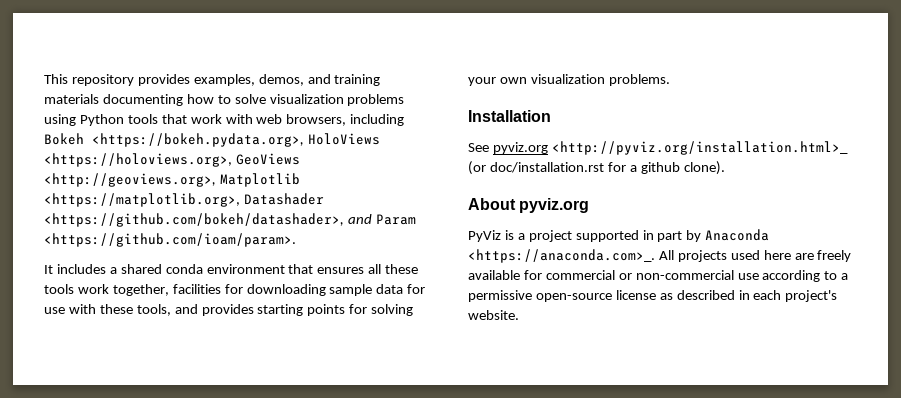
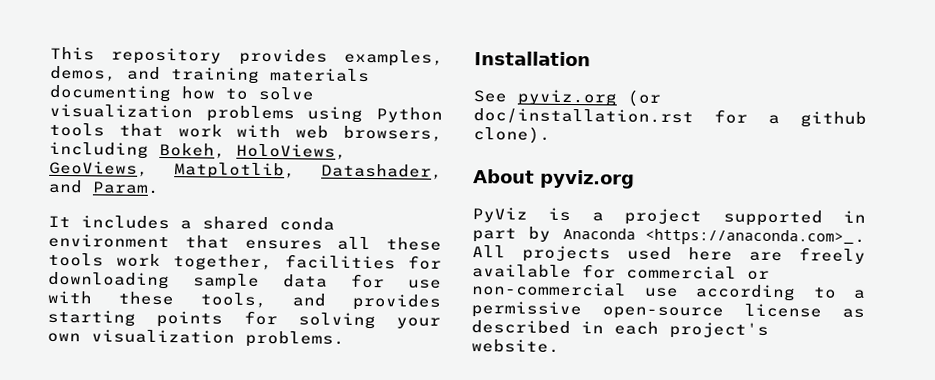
- This repository provides examples, demos, and training materials documenting how to solve visualization problems using Python tools that work with web browsers, including Bokeh <https://bokeh.pydata.org>, HoloViews <https://holoviews.org>, GeoViews <http://geoviews.org>, Matplotlib <https://matplotlib.org>, Datashader <https://github.com/bokeh/datashader>, and Param <https://github.com/ioam/param>.
+ This repository provides examples, demos, and training materials documenting how to solve visualization problems using Python tools that work with web browsers, including Bokeh, HoloViews, GeoViews, Matplotlib, Datashader, and Param.
- See pyviz.org <http://pyviz.org/installation.html>_ (or doc/installation.rst for a github clone).
+ See pyviz.org (or doc/installation.rst for a github clone).

